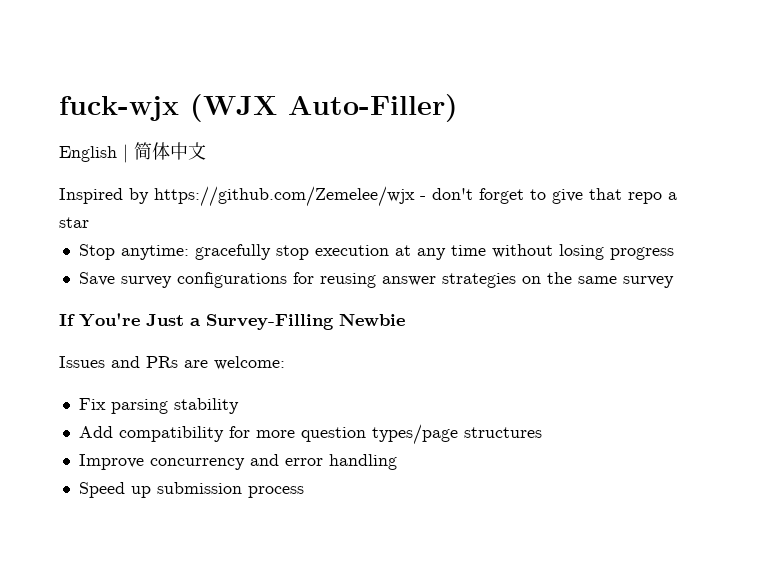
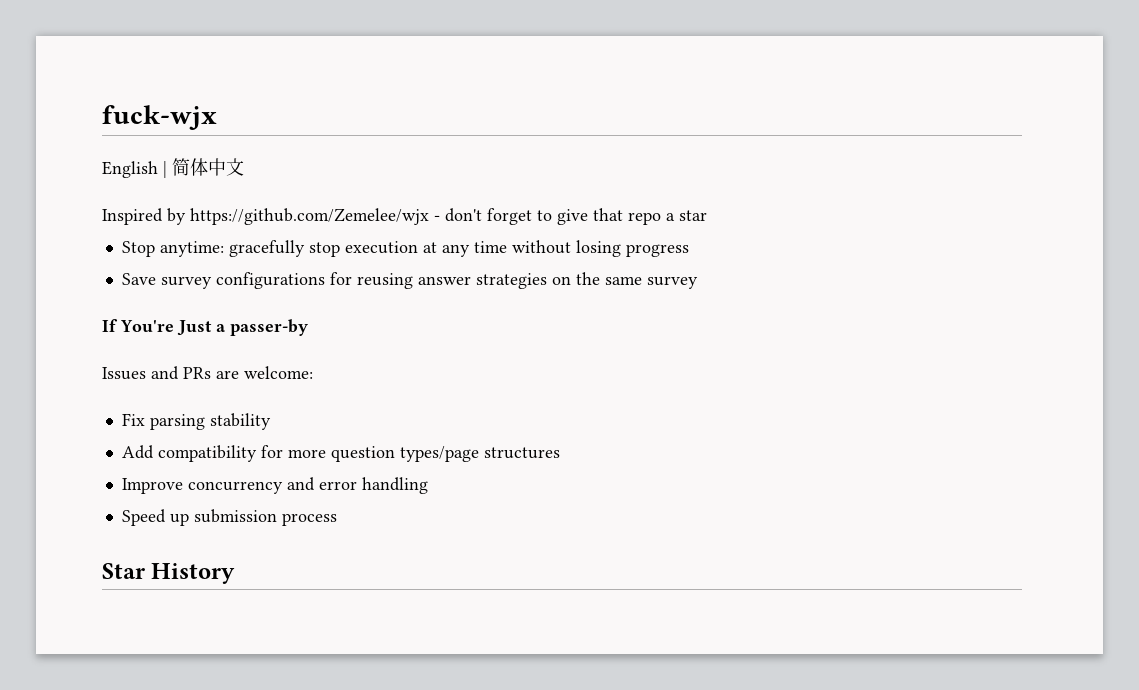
- fuck-wjx (WJX Auto-Filler)
+ fuck-wjx
- If You're Just a Survey-Filling Newbie
+ If You're Just a passer-by
+ Star History

